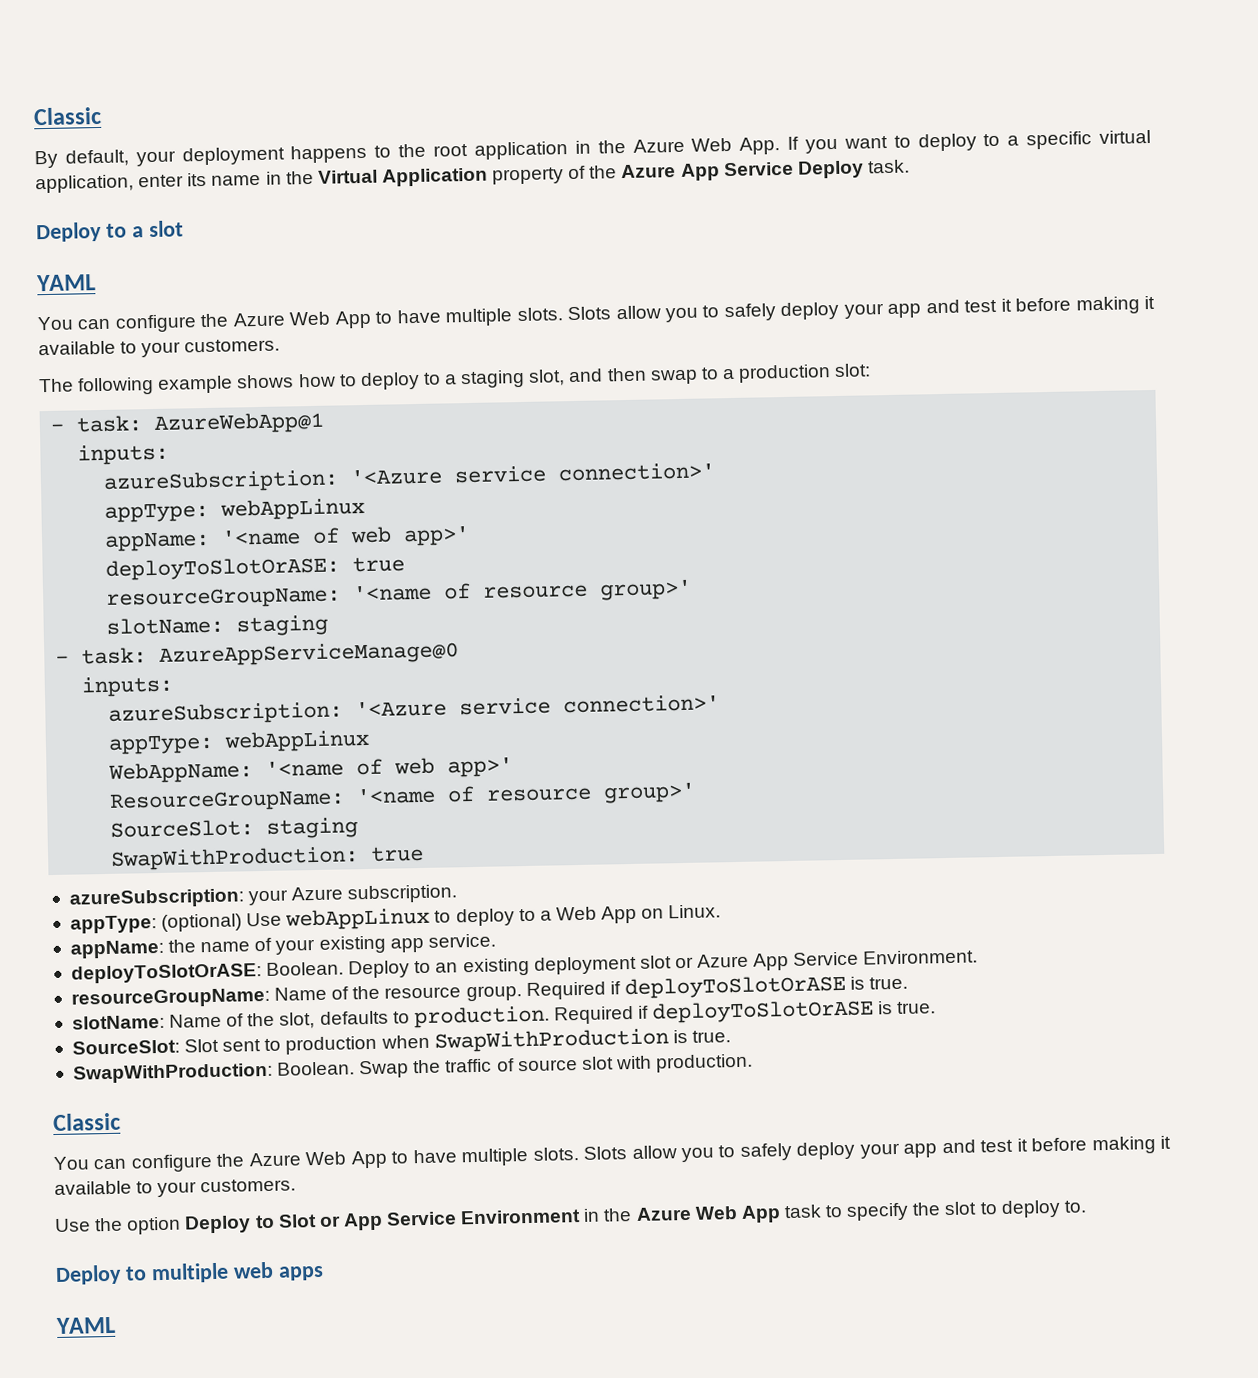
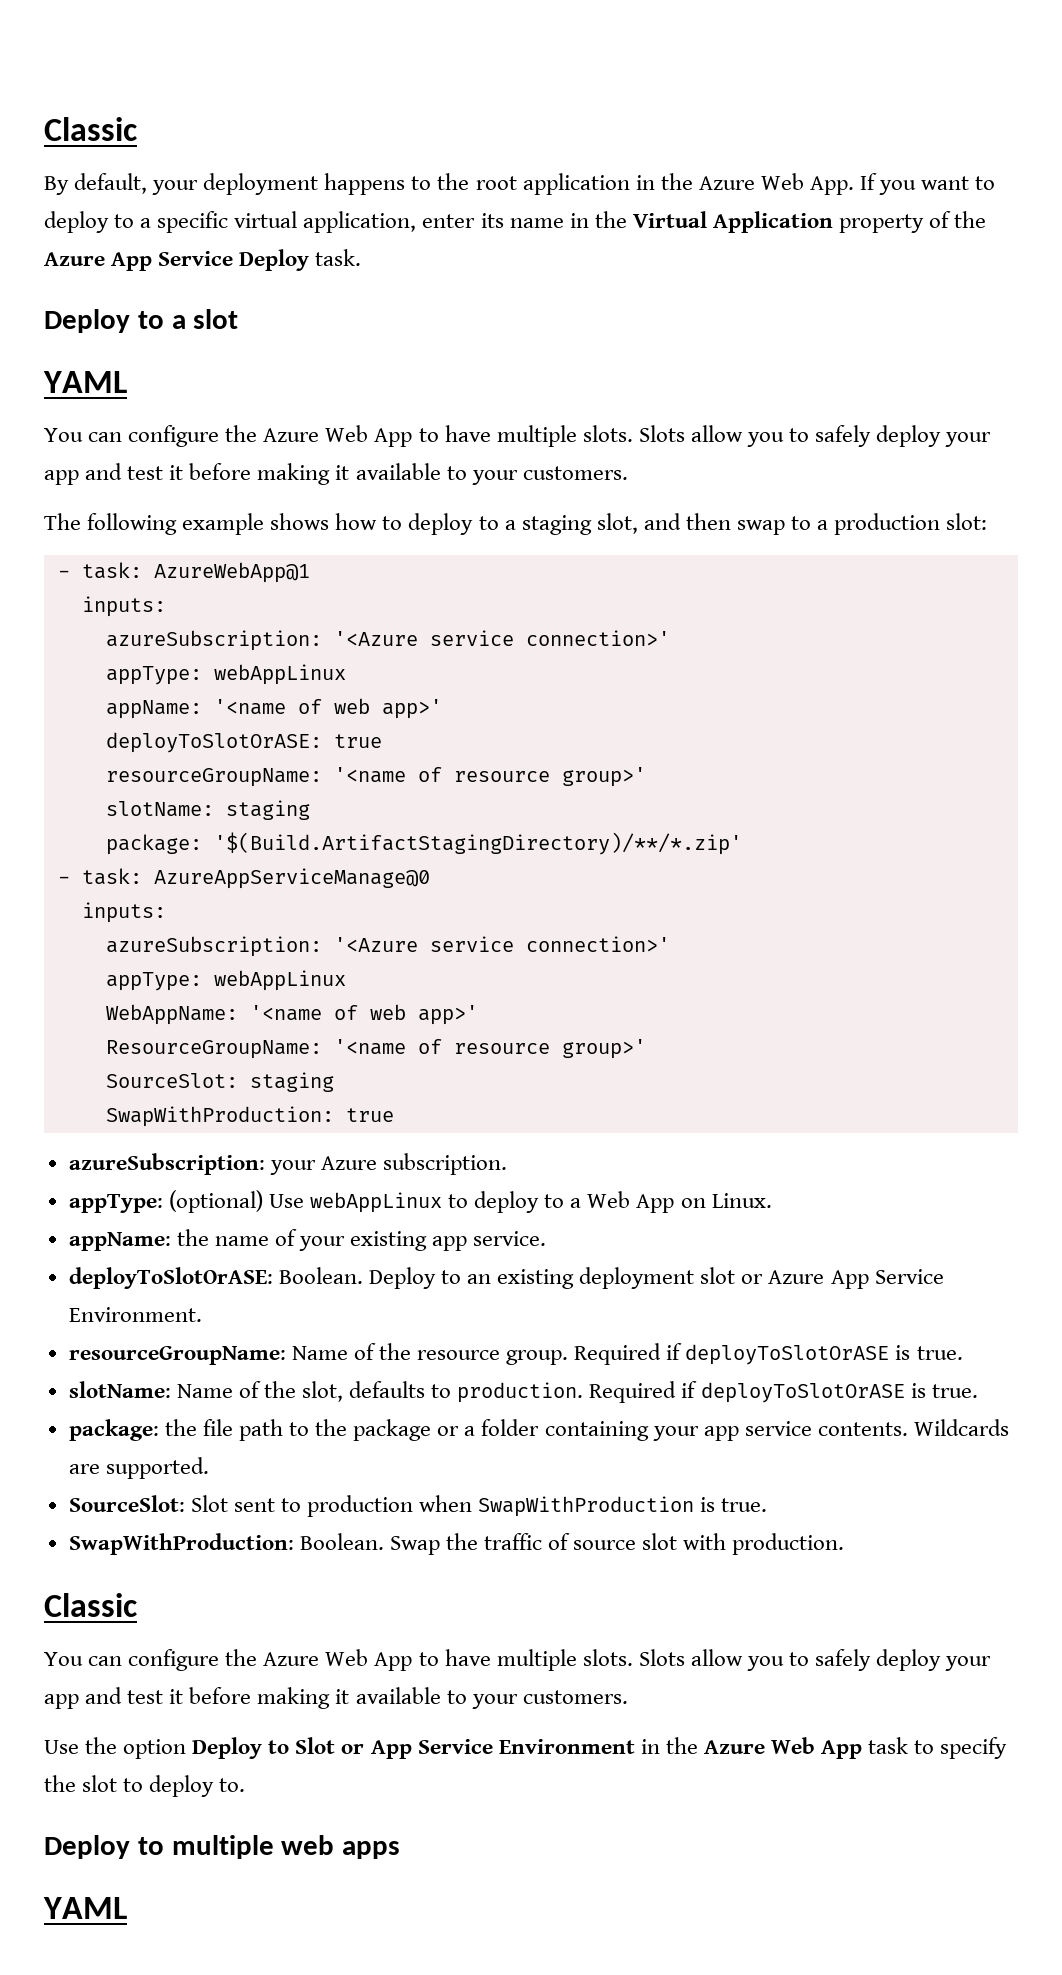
+ package: '$(Build.ArtifactStagingDirectory)/**/*.zip'
+ package: the file path to the package or a folder containing your app service contents. Wildcards are supported.

